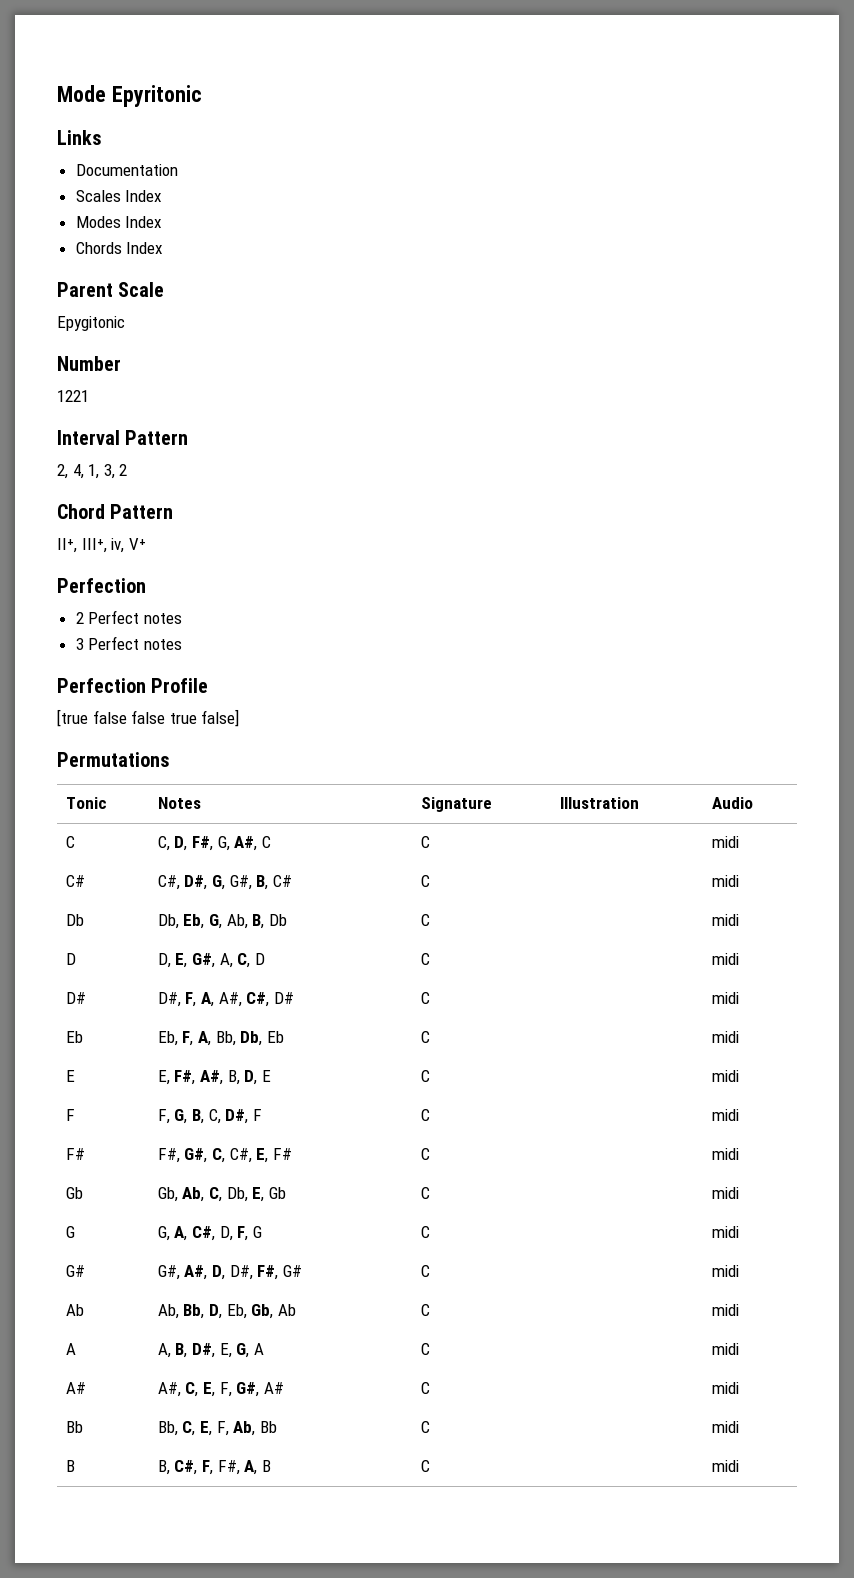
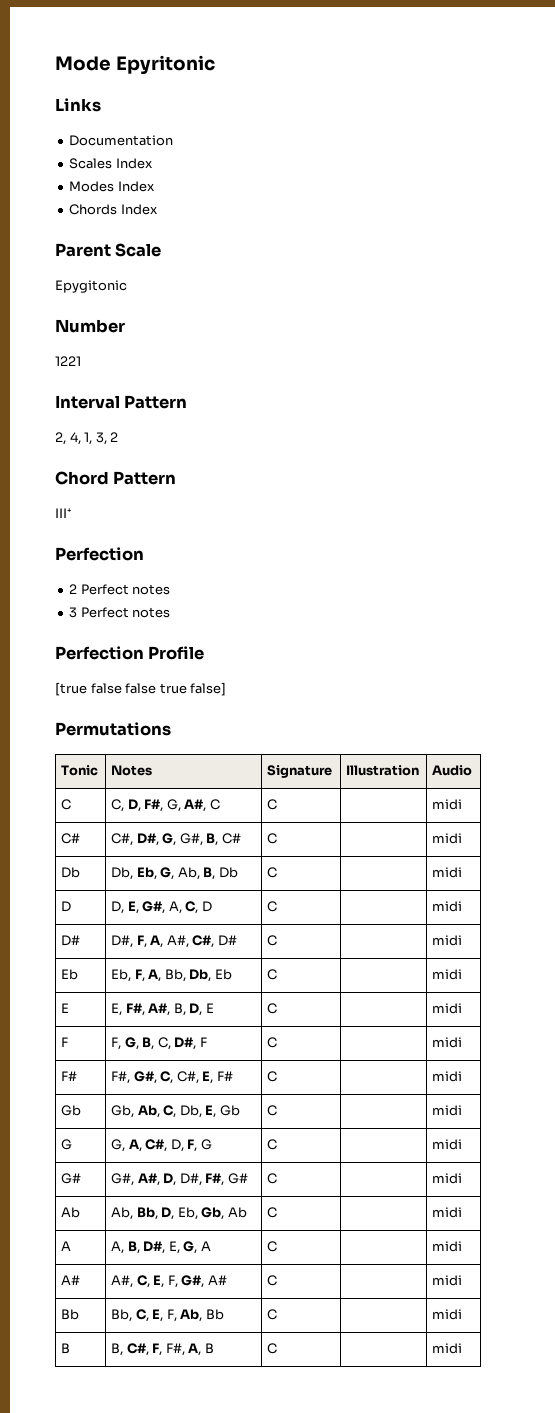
- II⁺, III⁺, iv, V⁺
+ III⁺

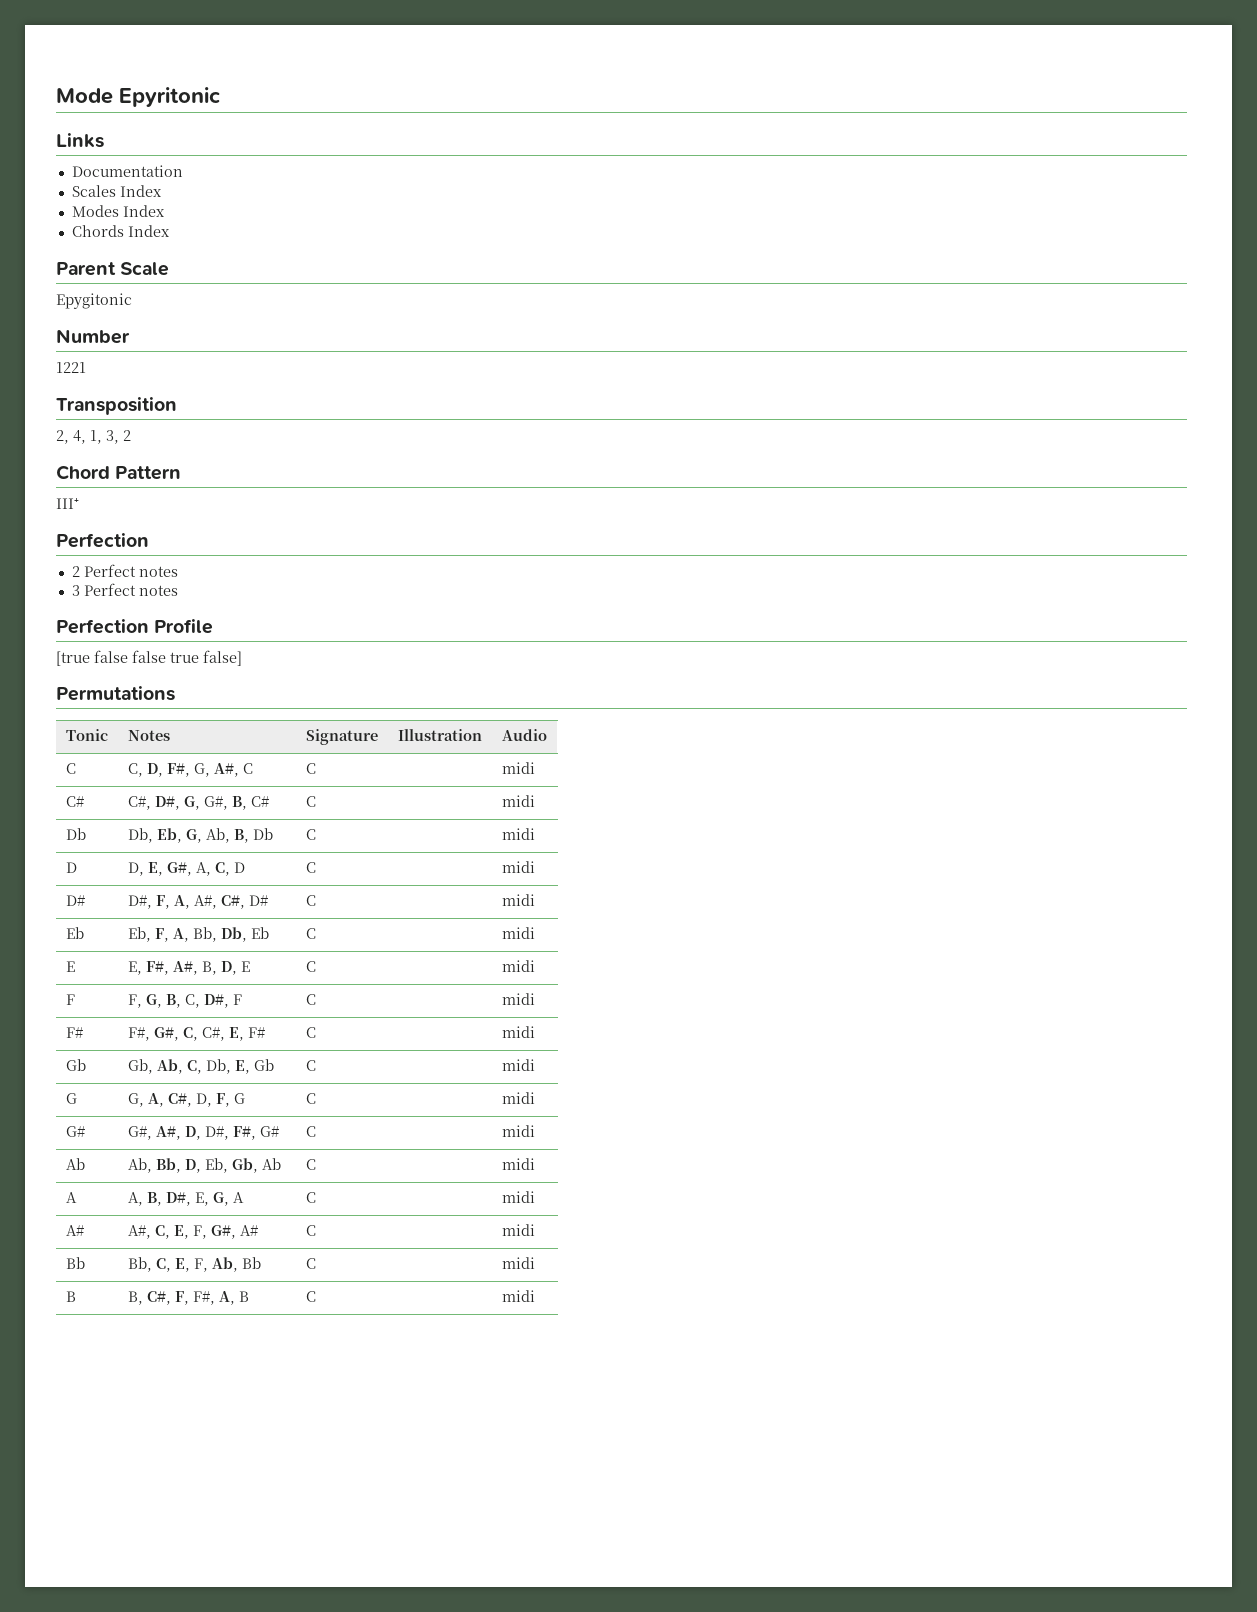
- Interval Pattern
+ Transposition

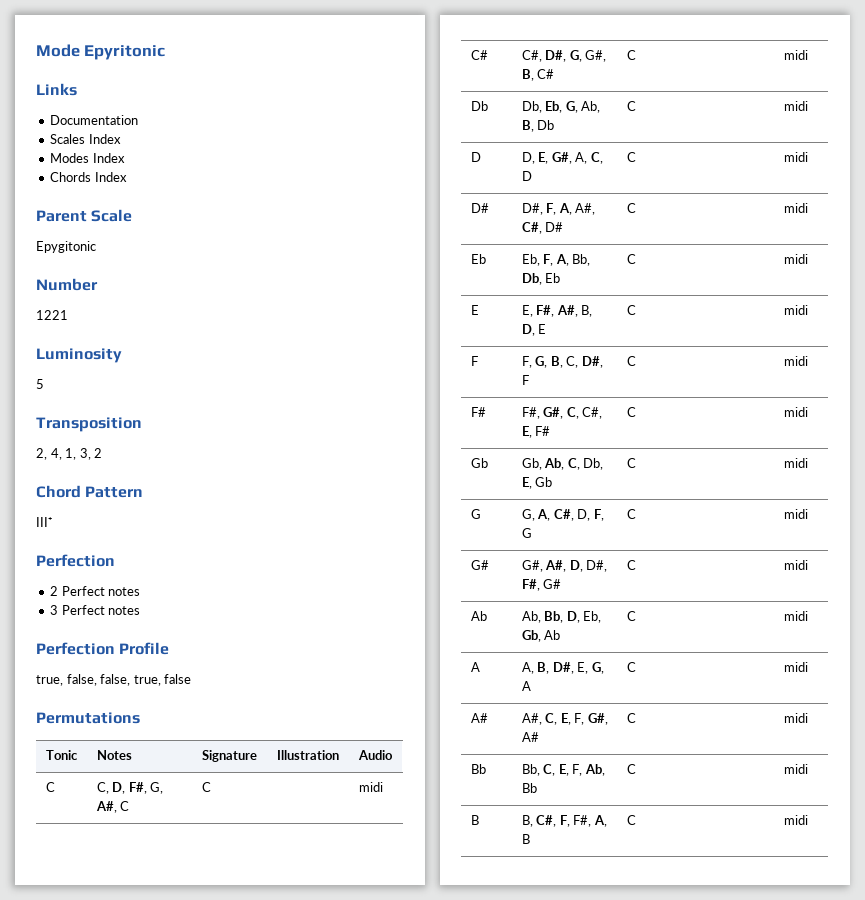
+ Luminosity
+ 5
- [true false false true false]
+ true, false, false, true, false

